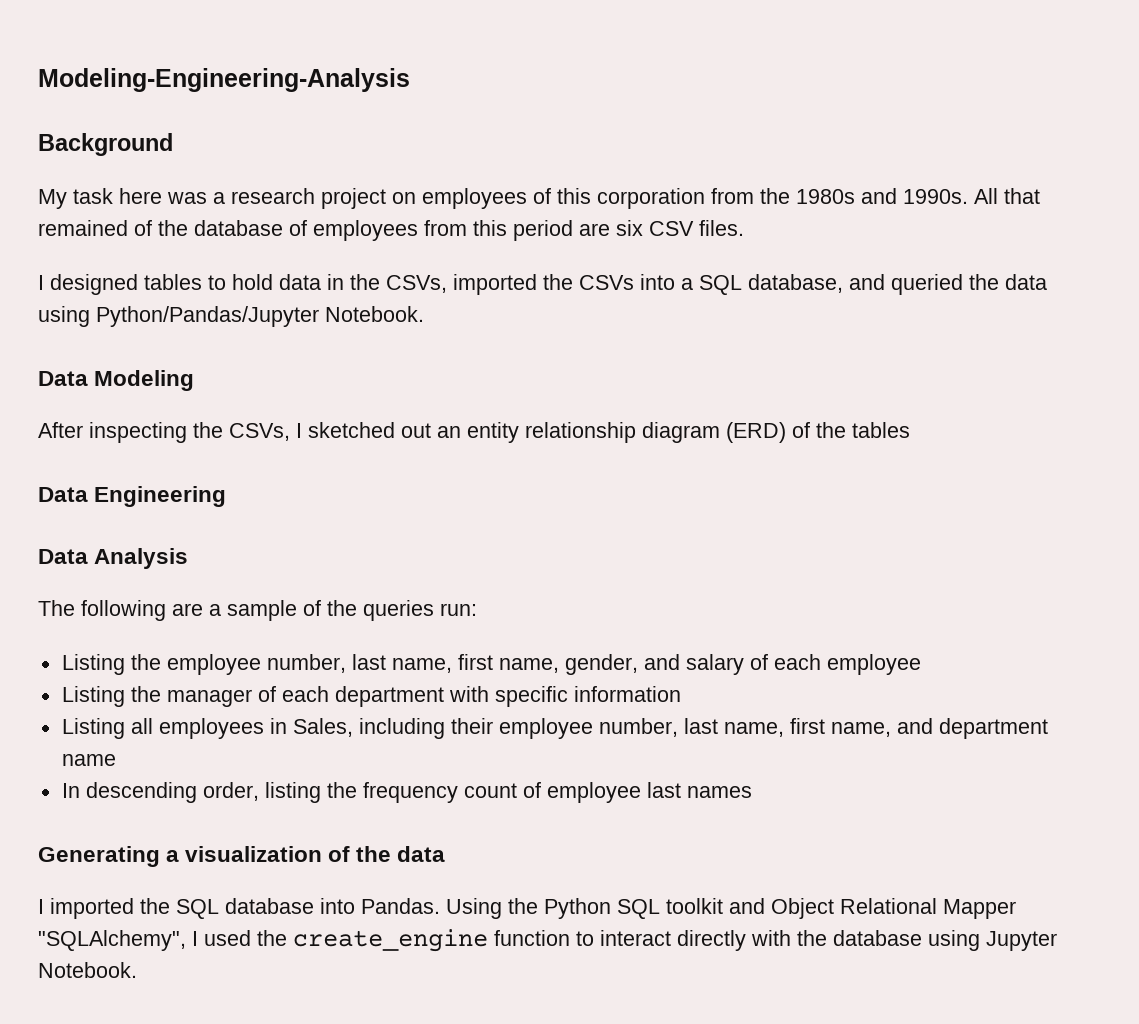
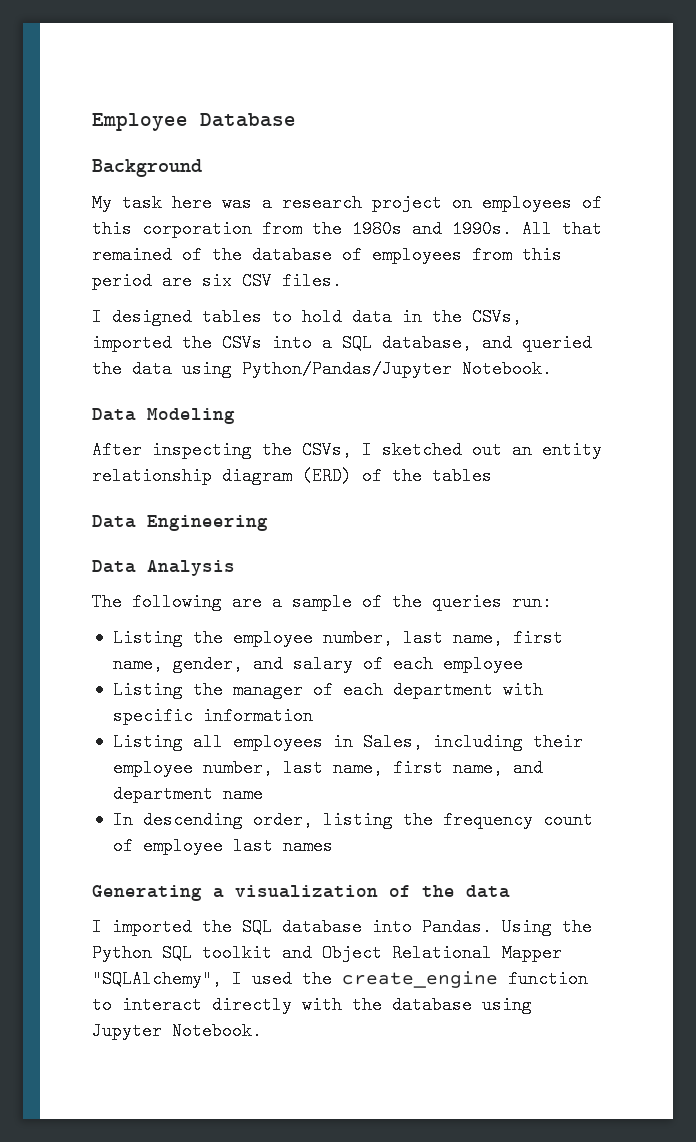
- Modeling-Engineering-Analysis
+ Employee Database

